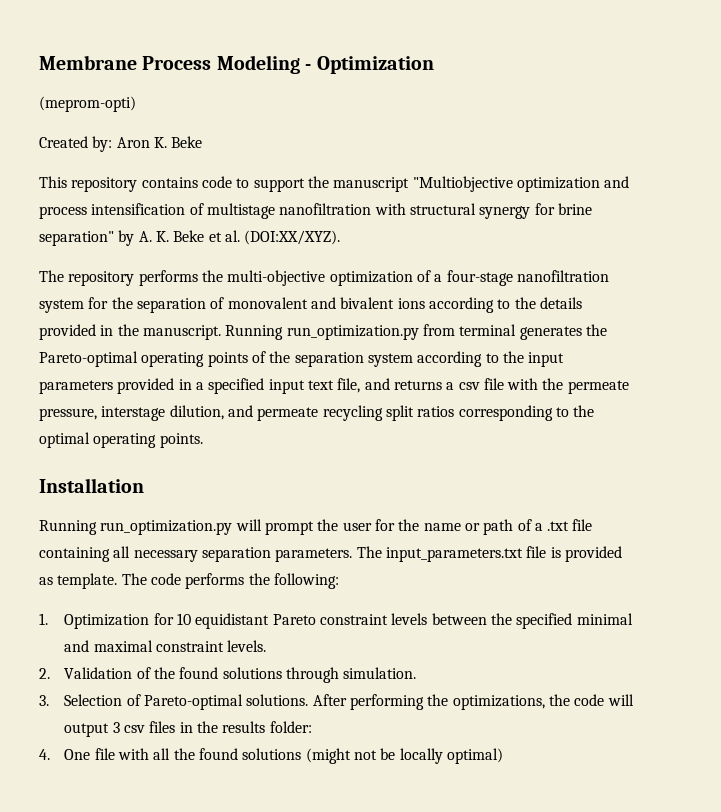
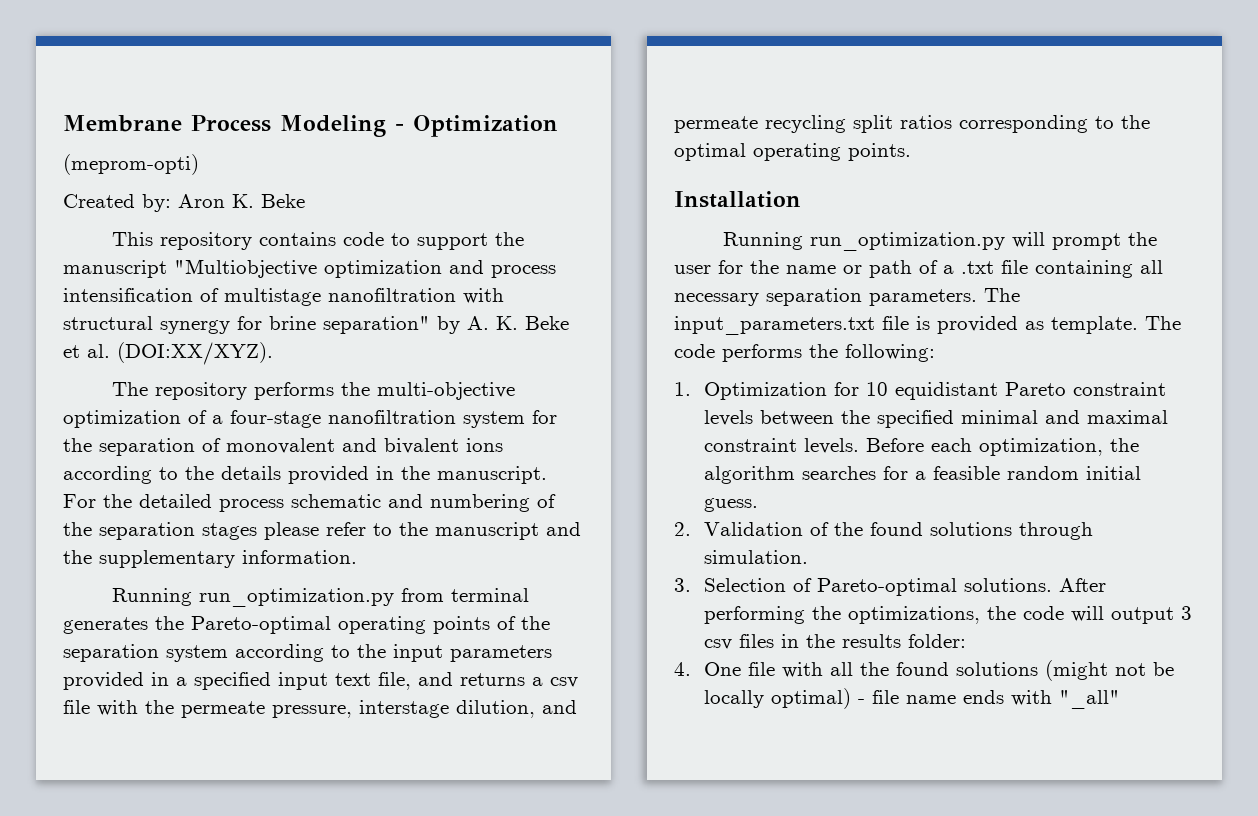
- The repository performs the multi-objective optimization of a four-stage nanofiltration system for the separation of monovalent and bivalent ions according to the details provided in the manuscript. Running run_optimization.py from terminal generates the Pareto-optimal operating points of the separation system according to the input parameters provided in a specified input text file, and returns a csv file with the permeate pressure, interstage dilution, and permeate recycling split ratios corresponding to the optimal operating points.
+ The repository performs the multi-objective optimization of a four-stage nanofiltration system for the separation of monovalent and bivalent ions according to the details provided in the manuscript. For the detailed process schematic and numbering of the separation stages please refer to the manuscript and the supplementary information.
+ Running run_optimization.py from terminal generates the Pareto-optimal operating points of the separation system according to the input parameters provided in a specified input text file, and returns a csv file with the permeate pressure, interstage dilution, and permeate recycling split ratios corresponding to the optimal operating points.
+ Before each optimization, the algorithm searches for a feasible random initial guess.
- 4. One file with all the found solutions (might not be locally optimal)
+ 4. One file with all the found solutions (might not be locally optimal) - file name ends with "_all"

